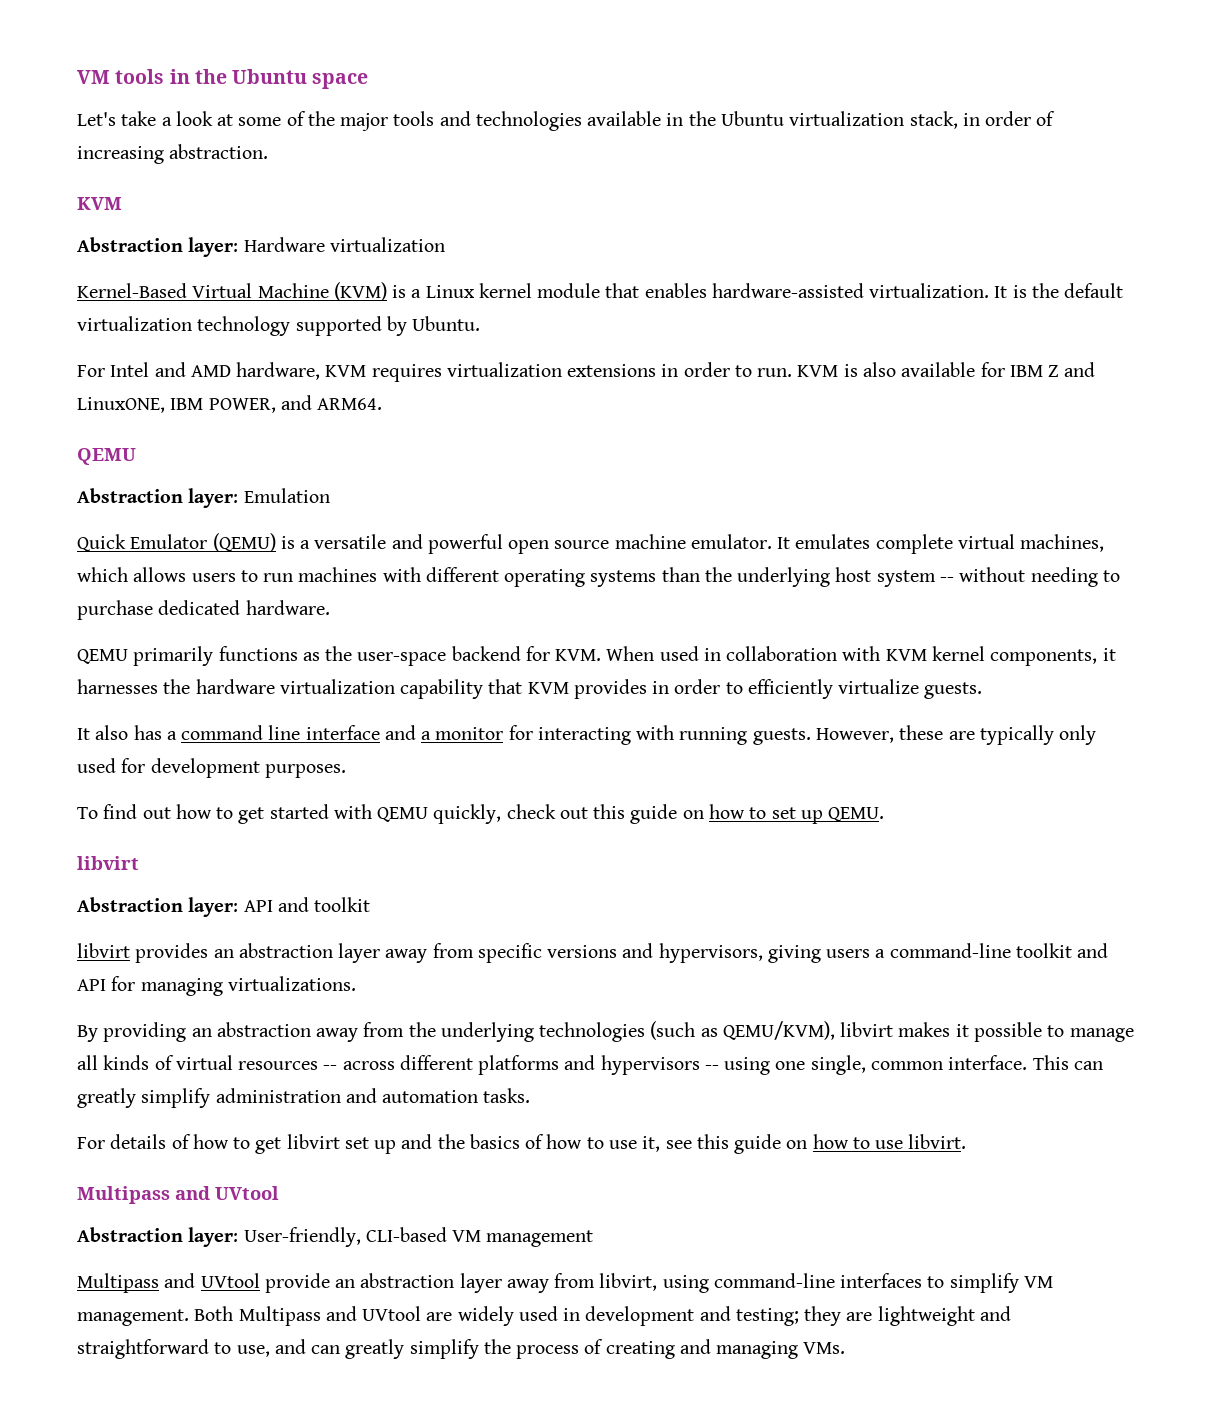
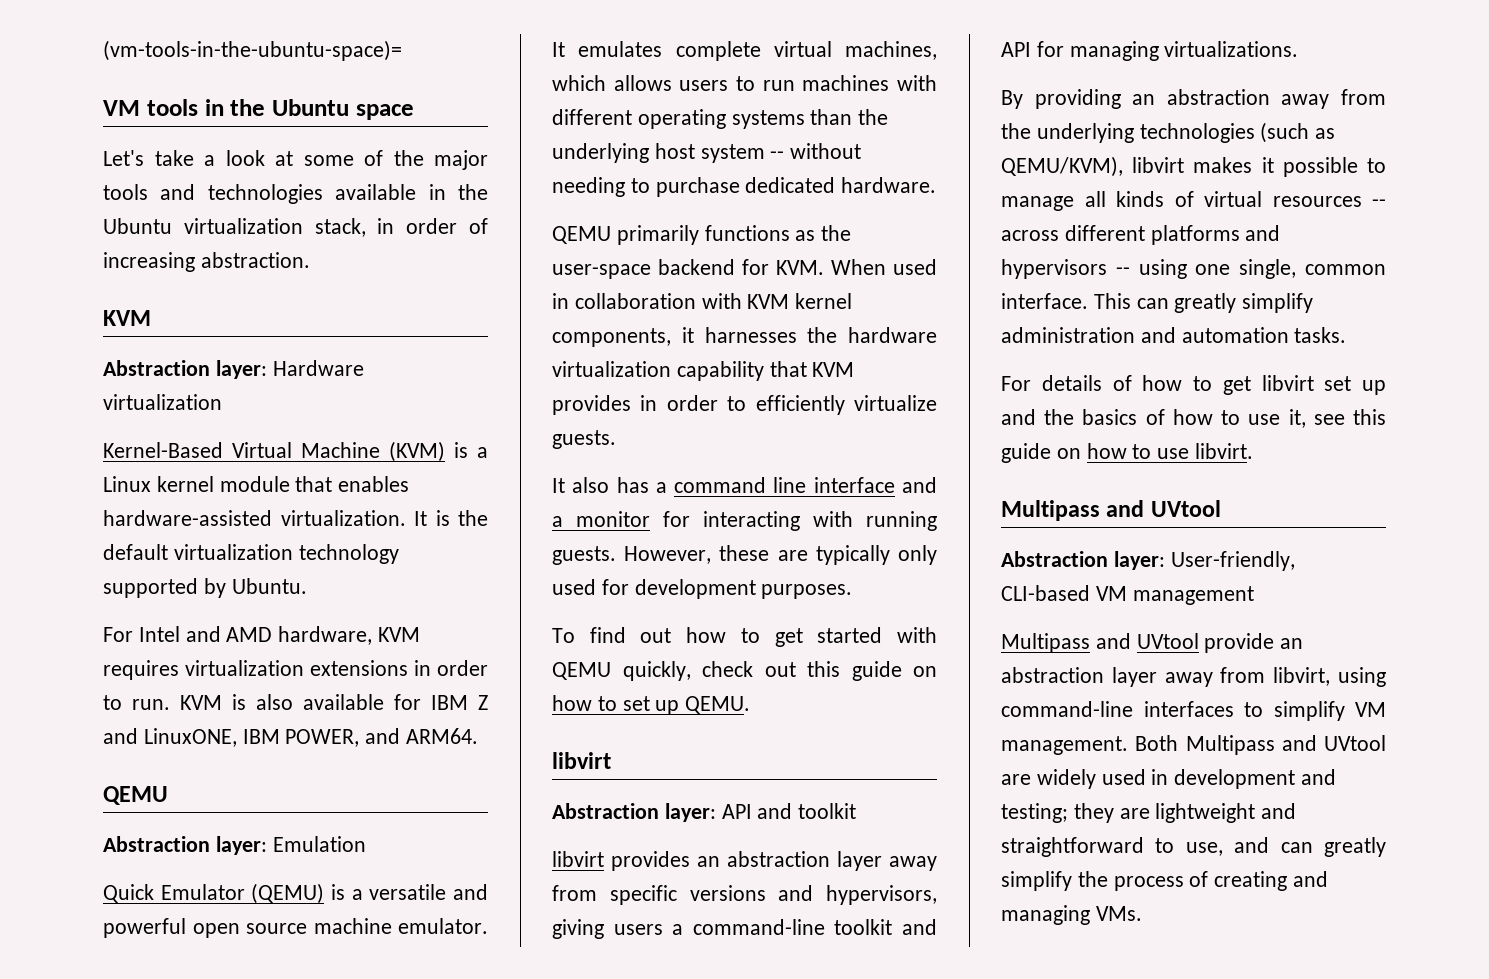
+ (vm-tools-in-the-ubuntu-space)=

